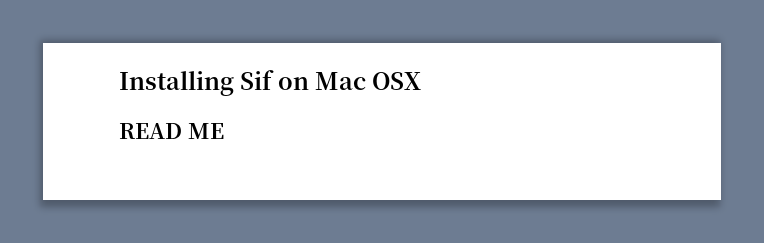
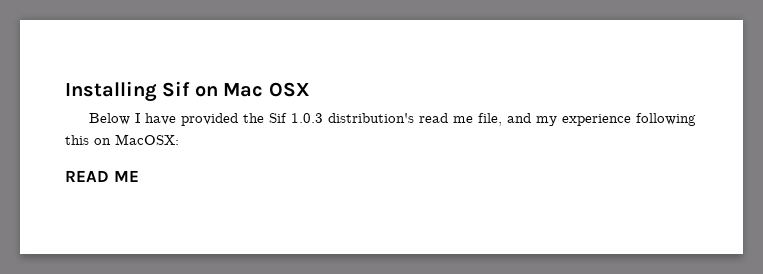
+ Below I have provided the Sif 1.0.3 distribution's read me file, and my experience following this on MacOSX:

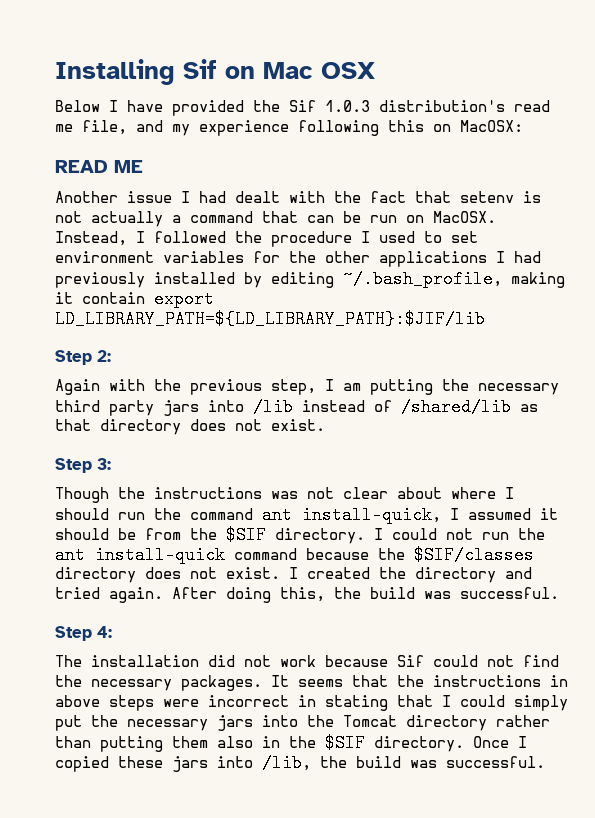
+ Another issue I had dealt with the fact that setenv is not actually a command that can be run on MacOSX. Instead, I followed the procedure I used to set environment variables for the other applications I had previously installed by editing ~/.bash_profile, making it contain export LD_LIBRARY_PATH=${LD_LIBRARY_PATH}:$JIF/lib
+ Step 2:
+ Again with the previous step, I am putting the necessary third party jars into /lib instead of /shared/lib as that directory does not exist.
+ Step 3:
+ Though the instructions was not clear about where I should run the command ant install-quick, I assumed it should be from the $SIF directory. I could not run the ant install-quick command because the $SIF/classes directory does not exist. I created the directory and tried again. After doing this, the build was successful.
+ Step 4:
+ The installation did not work because Sif could not find the necessary packages. It seems that the instructions in above steps were incorrect in stating that I could simply put the necessary jars into the Tomcat directory rather than putting them also in the $SIF directory. Once I copied these jars into /lib, the build was successful.

